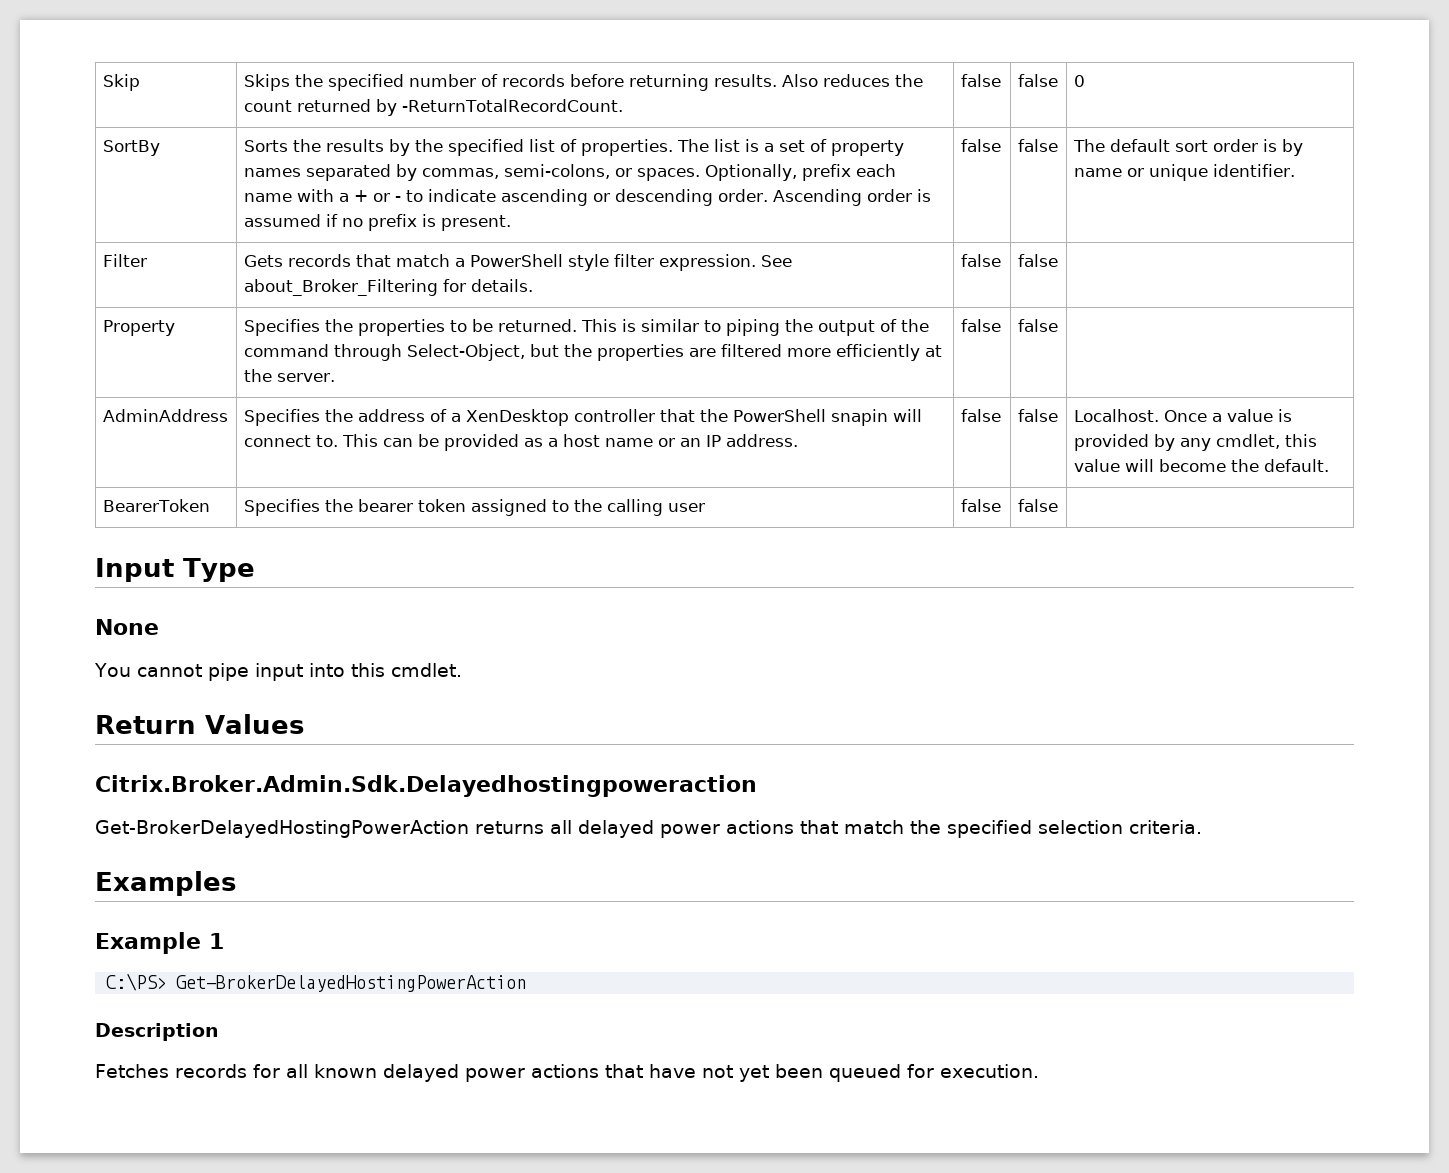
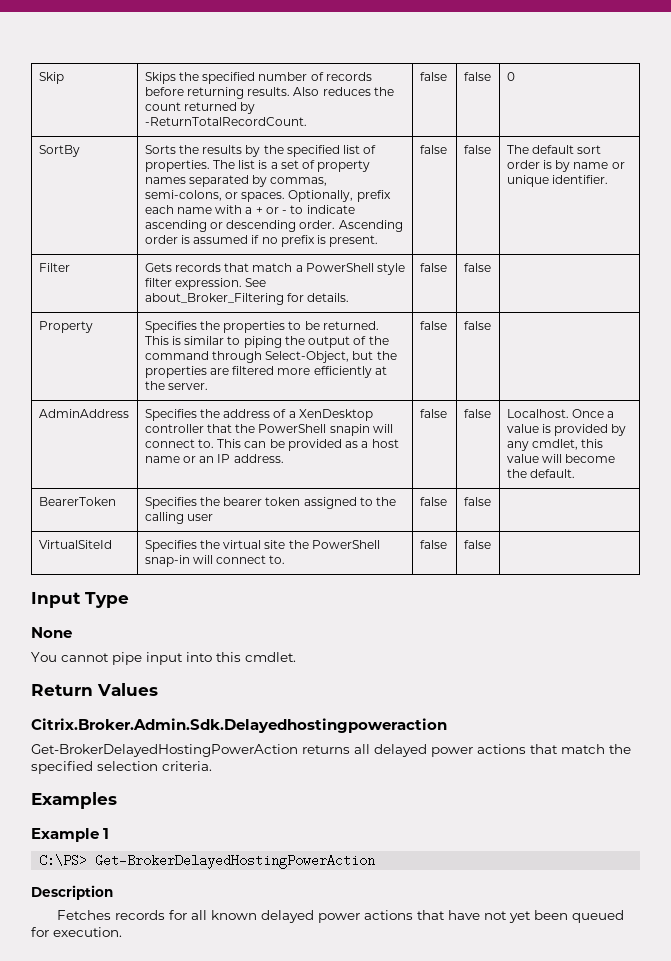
+ VirtualSiteId | Specifies the virtual site the PowerShell snap-in will connect to. | false | false |

